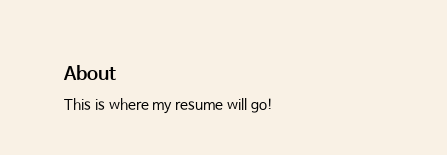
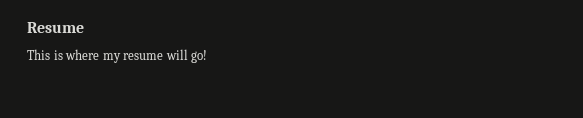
- About
+ Resume

